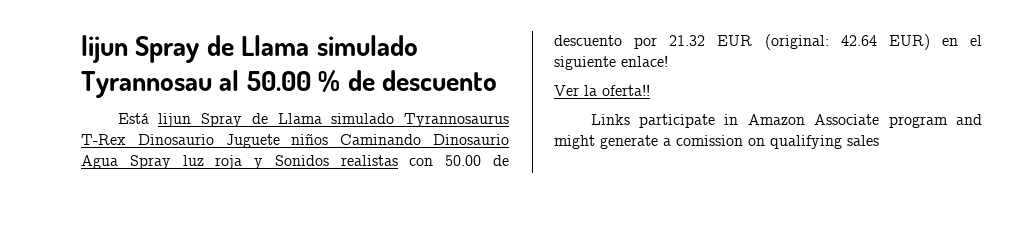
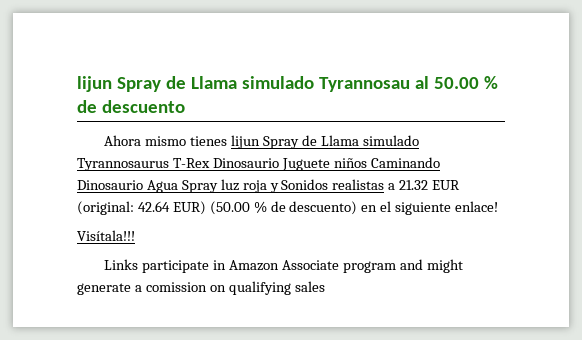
- Está lijun Spray de Llama simulado Tyrannosaurus T-Rex Dinosaurio Juguete niños Caminando Dinosaurio Agua Spray luz roja y Sonidos realistas con 50.00 de descuento por 21.32 EUR (original: 42.64 EUR) en el siguiente enlace!
+ Ahora mismo tienes lijun Spray de Llama simulado Tyrannosaurus T-Rex Dinosaurio Juguete niños Caminando Dinosaurio Agua Spray luz roja y Sonidos realistas a 21.32 EUR (original: 42.64 EUR) (50.00 % de descuento) en el siguiente enlace!
- Ver la oferta!!
+ Visítala!!!

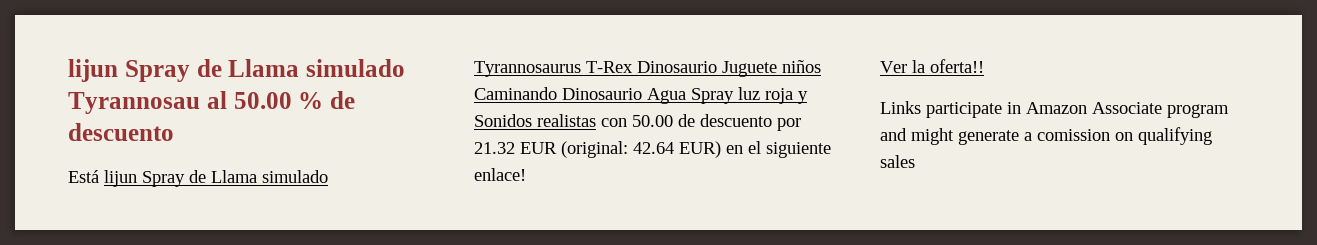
- Ahora mismo tienes lijun Spray de Llama simulado Tyrannosaurus T-Rex Dinosaurio Juguete niños Caminando Dinosaurio Agua Spray luz roja y Sonidos realistas a 21.32 EUR (original: 42.64 EUR) (50.00 % de descuento) en el siguiente enlace!
+ Está lijun Spray de Llama simulado Tyrannosaurus T-Rex Dinosaurio Juguete niños Caminando Dinosaurio Agua Spray luz roja y Sonidos realistas con 50.00 de descuento por 21.32 EUR (original: 42.64 EUR) en el siguiente enlace!
- Visítala!!!
+ Ver la oferta!!

